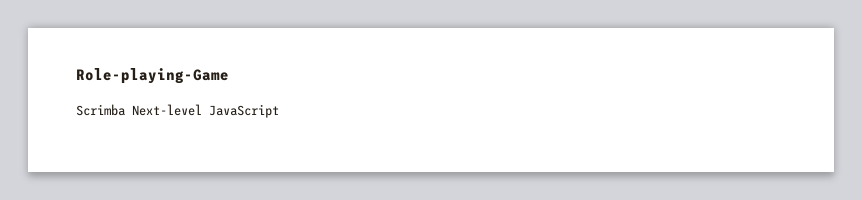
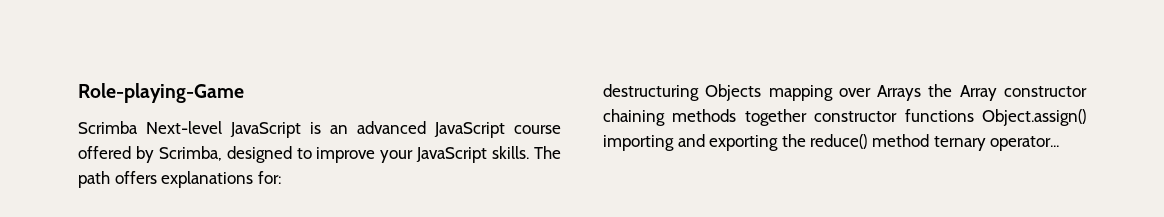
- Scrimba Next-level JavaScript
+ Scrimba Next-level JavaScript is an advanced JavaScript course offered by Scrimba, designed to improve your JavaScript skills. The path offers explanations for:
+ destructuring Objects mapping over Arrays the Array constructor chaining methods together constructor functions Object.assign() importing and exporting the reduce() method ternary operator...

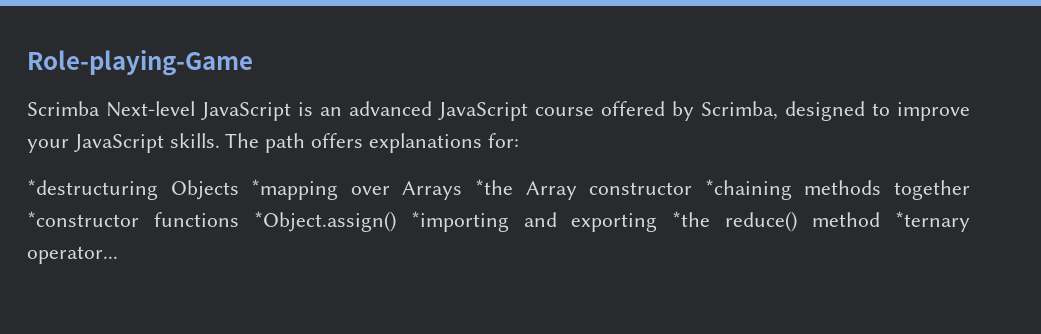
- destructuring Objects mapping over Arrays the Array constructor chaining methods together constructor functions Object.assign() importing and exporting the reduce() method ternary operator...
+ *destructuring Objects *mapping over Arrays *the Array constructor *chaining methods together *constructor functions *Object.assign() *importing and exporting *the reduce() method *ternary operator...

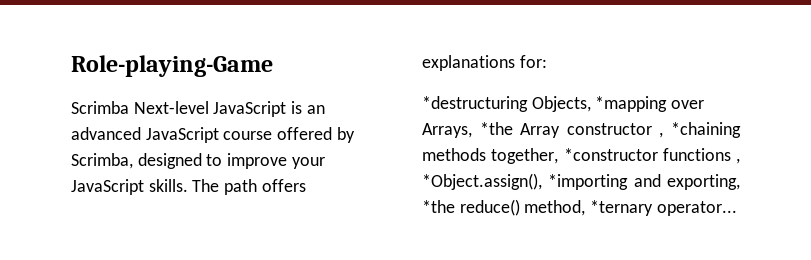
- *destructuring Objects *mapping over Arrays *the Array constructor *chaining methods together *constructor functions *Object.assign() *importing and exporting *the reduce() method *ternary operator...
+ *destructuring Objects, *mapping over Arrays, *the Array constructor , *chaining methods together, *constructor functions , *Object.assign(), *importing and exporting, *the reduce() method, *ternary operator...

